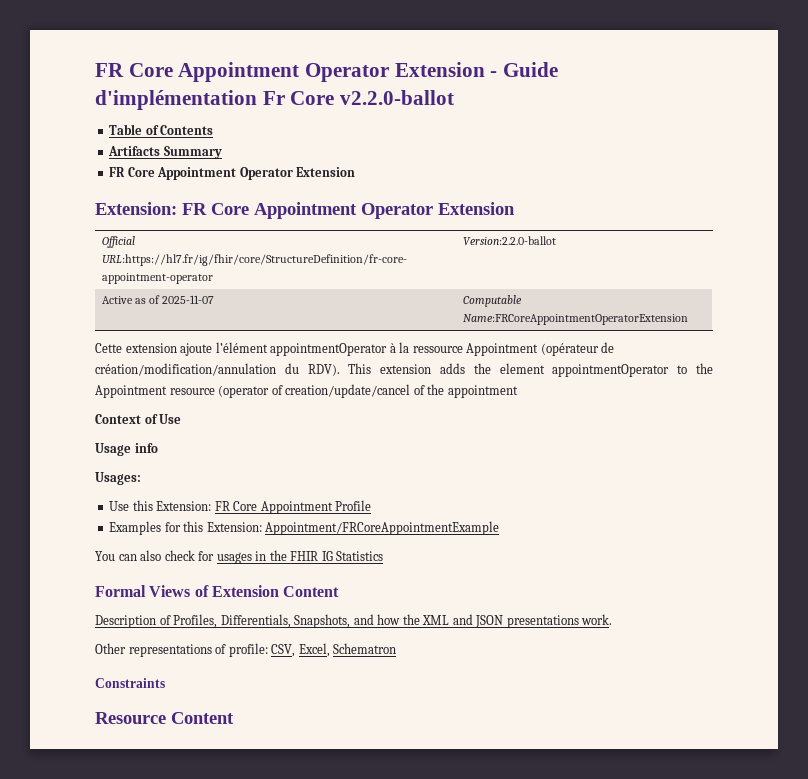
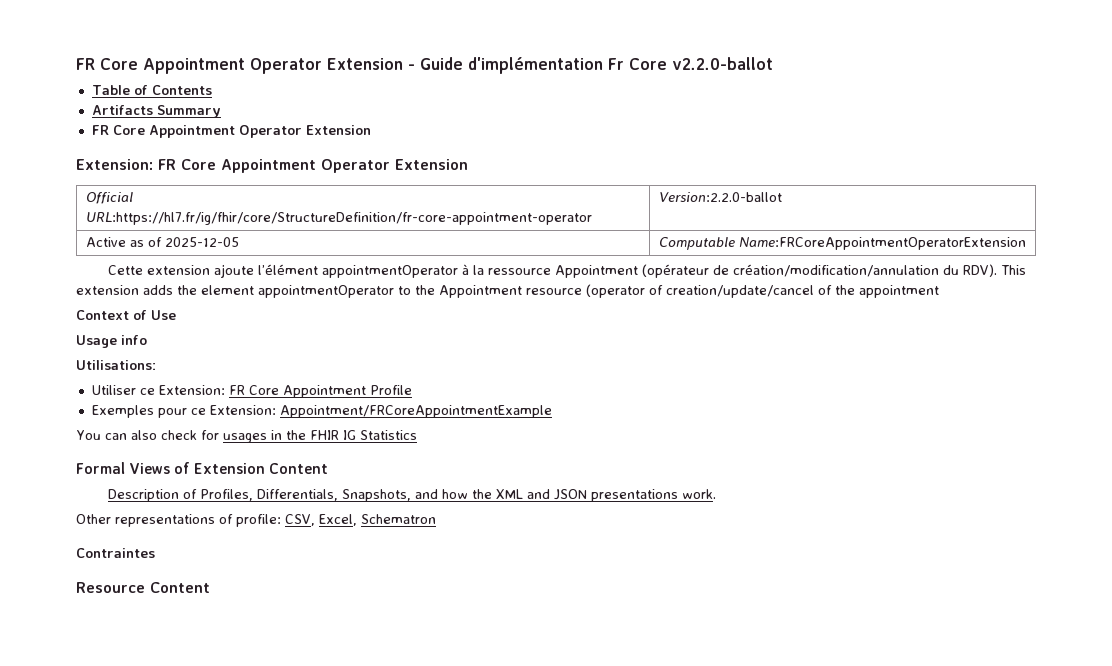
- Active as of 2025-11-07 | Computable Name:FRCoreAppointmentOperatorExtension
+ Active as of 2025-12-05 | Computable Name:FRCoreAppointmentOperatorExtension
- Usages:
- Use this Extension: FR Core Appointment Profile
+ Utilisations:
+ Utiliser ce Extension: FR Core Appointment Profile
- Examples for this Extension: Appointment/FRCoreAppointmentExample
+ Exemples pour ce Extension: Appointment/FRCoreAppointmentExample
- Constraints
+ Contraintes

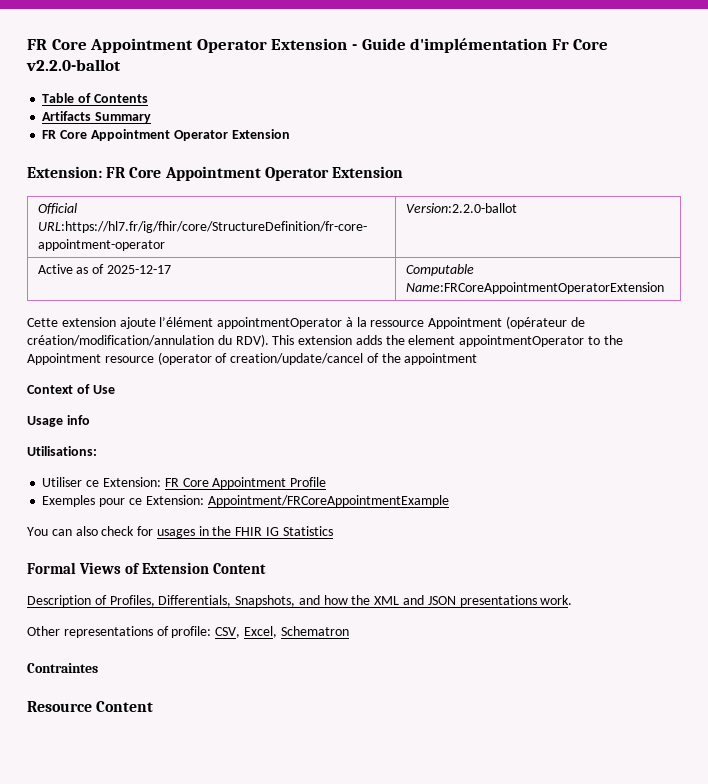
- Active as of 2025-12-05 | Computable Name:FRCoreAppointmentOperatorExtension
+ Active as of 2025-12-17 | Computable Name:FRCoreAppointmentOperatorExtension

